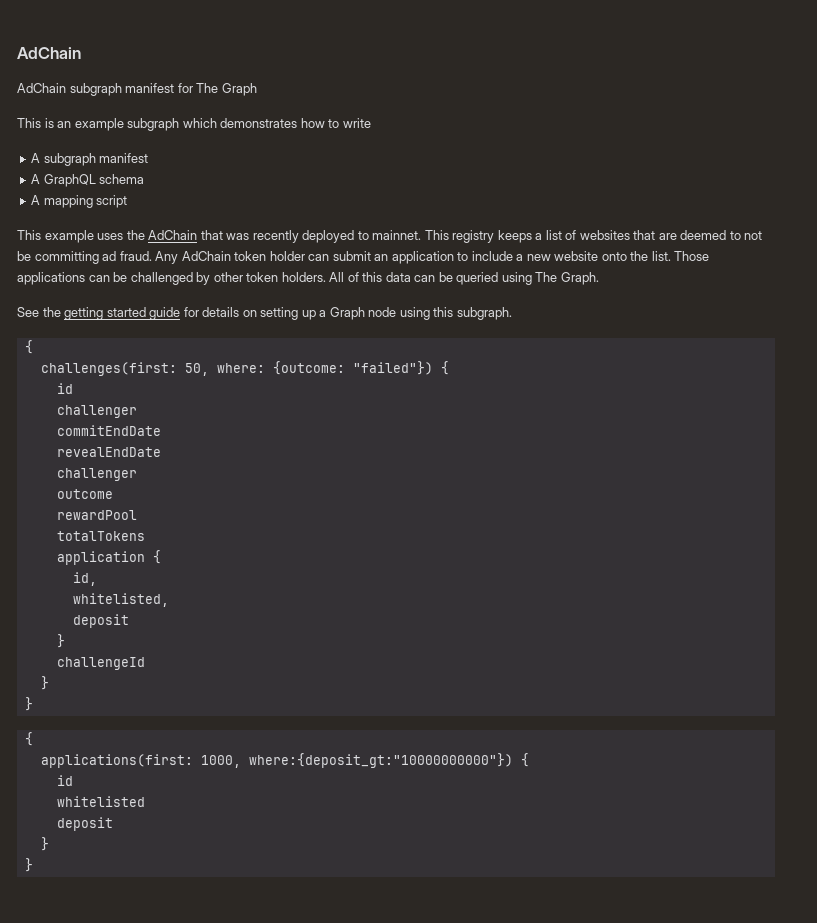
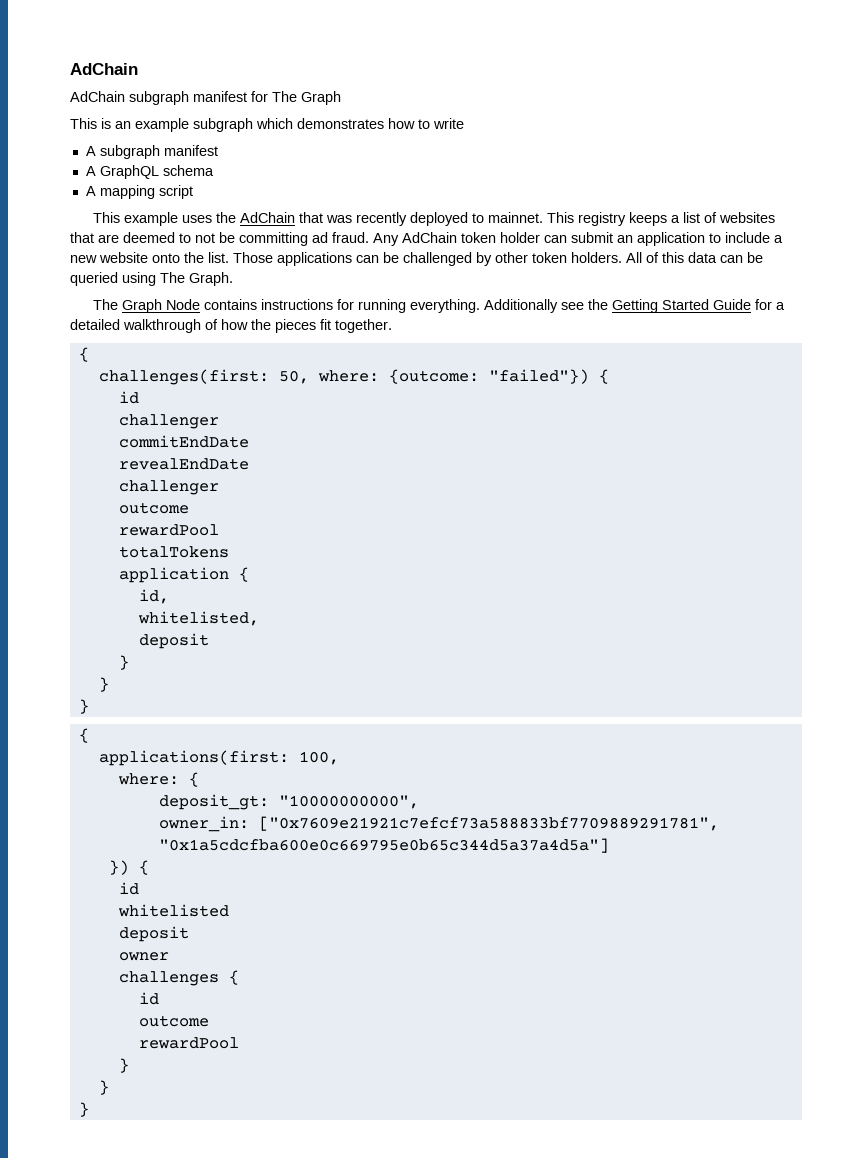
- See the getting started guide for details on setting up a Graph node using this subgraph.
+ The Graph Node contains instructions for running everything. Additionally see the Getting Started Guide for a detailed walkthrough of how the pieces fit together.
- challengeId
- applications(first: 1000, where:{deposit_gt:"10000000000"}) {
+ applications(first: 100,
+ where: {
+ deposit_gt: "10000000000",
+ owner_in: ["0x7609e21921c7efcf73a588833bf7709889291781", "0x1a5cdcfba600e0c669795e0b65c344d5a37a4d5a"]
+ }) {
  id
  whitelisted
  deposit
+ owner
+ challenges {
+ id
+ outcome
+ rewardPool
+ }

